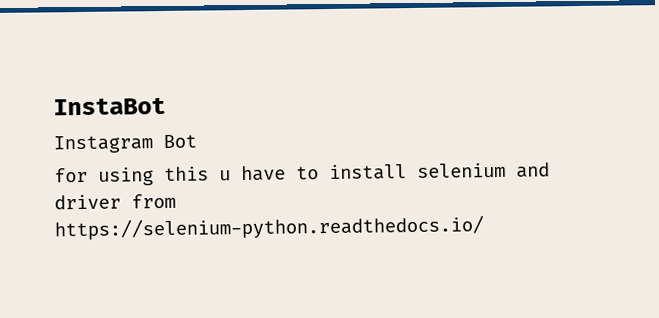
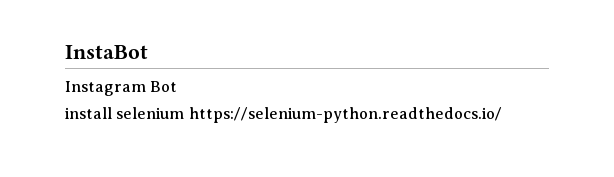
- for using this u have to install selenium and driver from https://selenium-python.readthedocs.io/
+ install selenium https://selenium-python.readthedocs.io/

